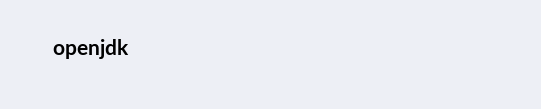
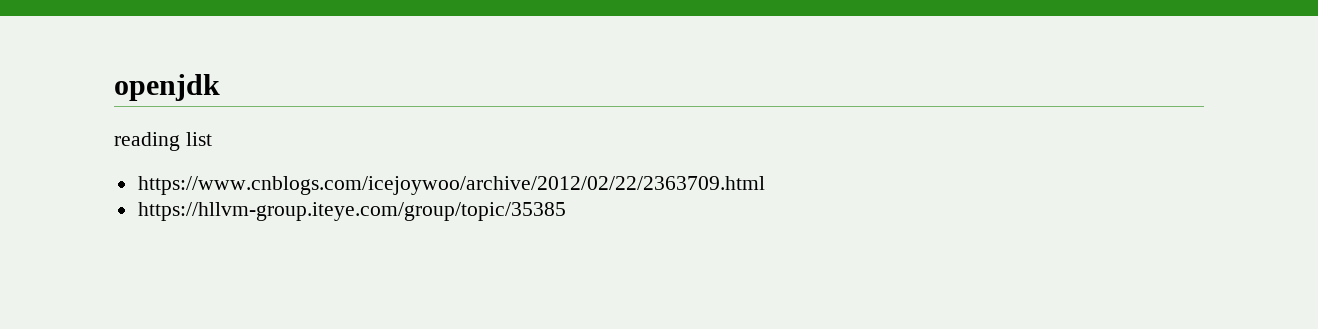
+ reading list
+ https://www.cnblogs.com/icejoywoo/archive/2012/02/22/2363709.html
+ https://hllvm-group.iteye.com/group/topic/35385

